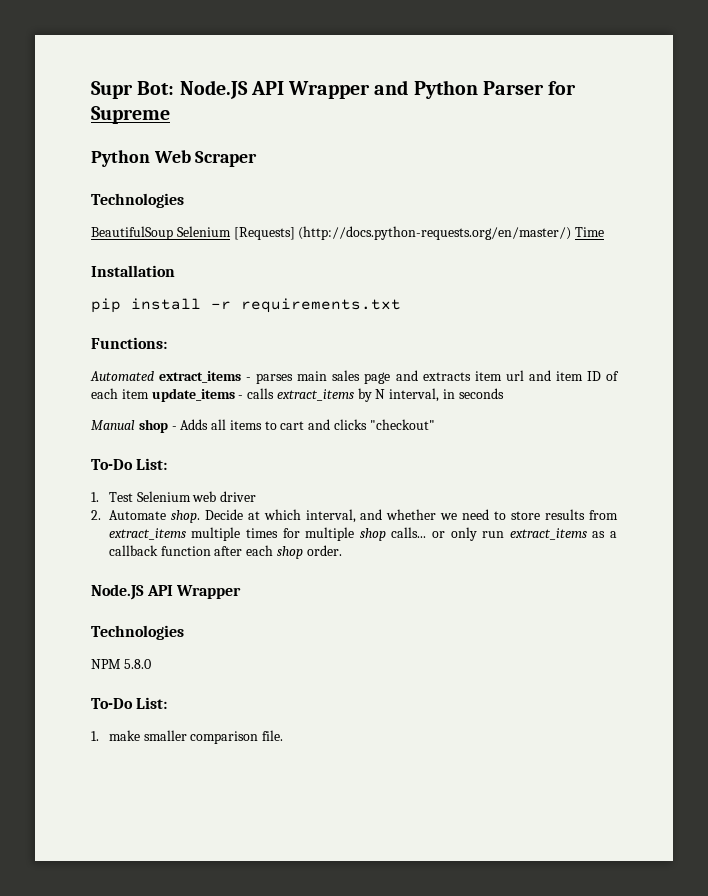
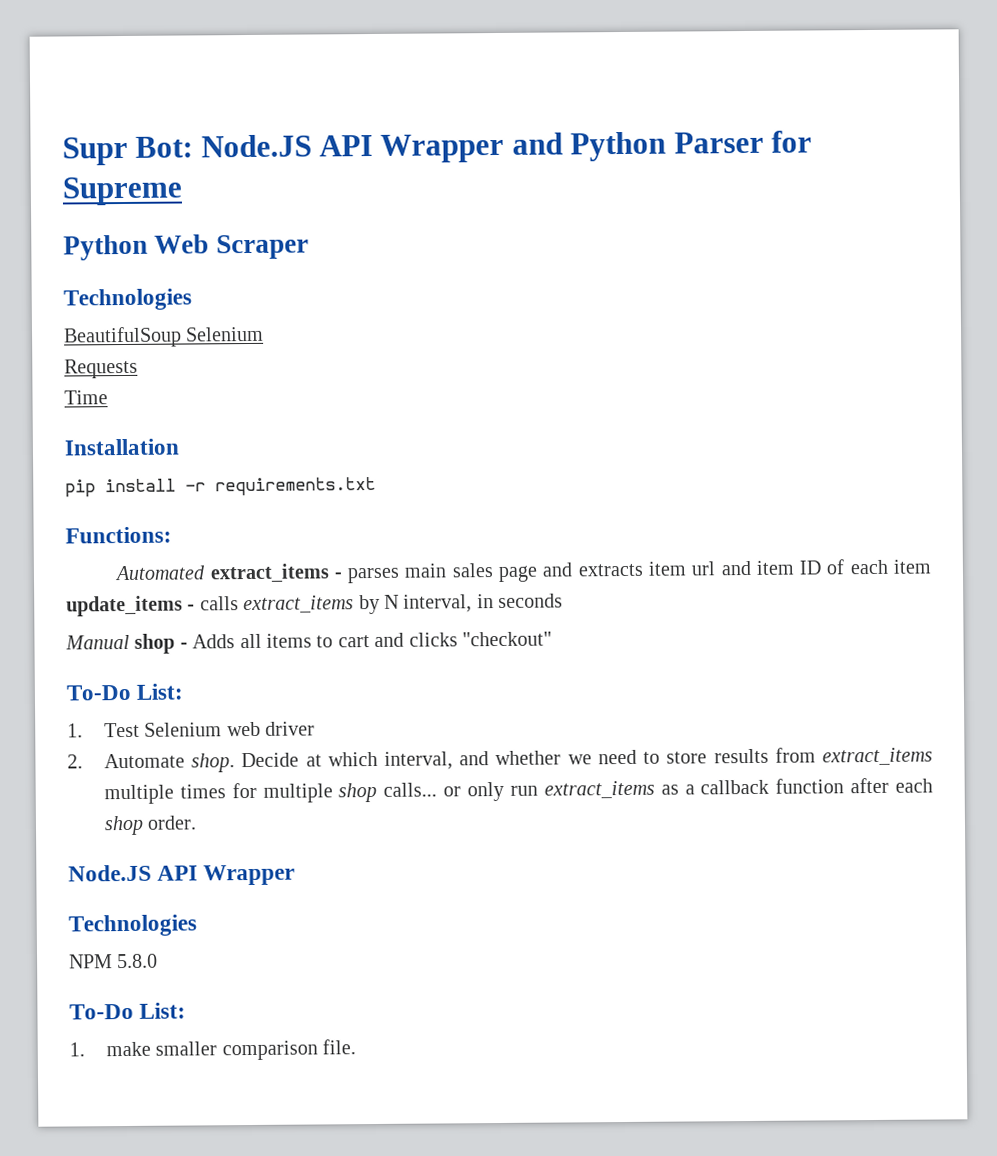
- BeautifulSoup Selenium [Requests] (http://docs.python-requests.org/en/master/) Time
+ BeautifulSoup Selenium
+ Requests
+ Time

